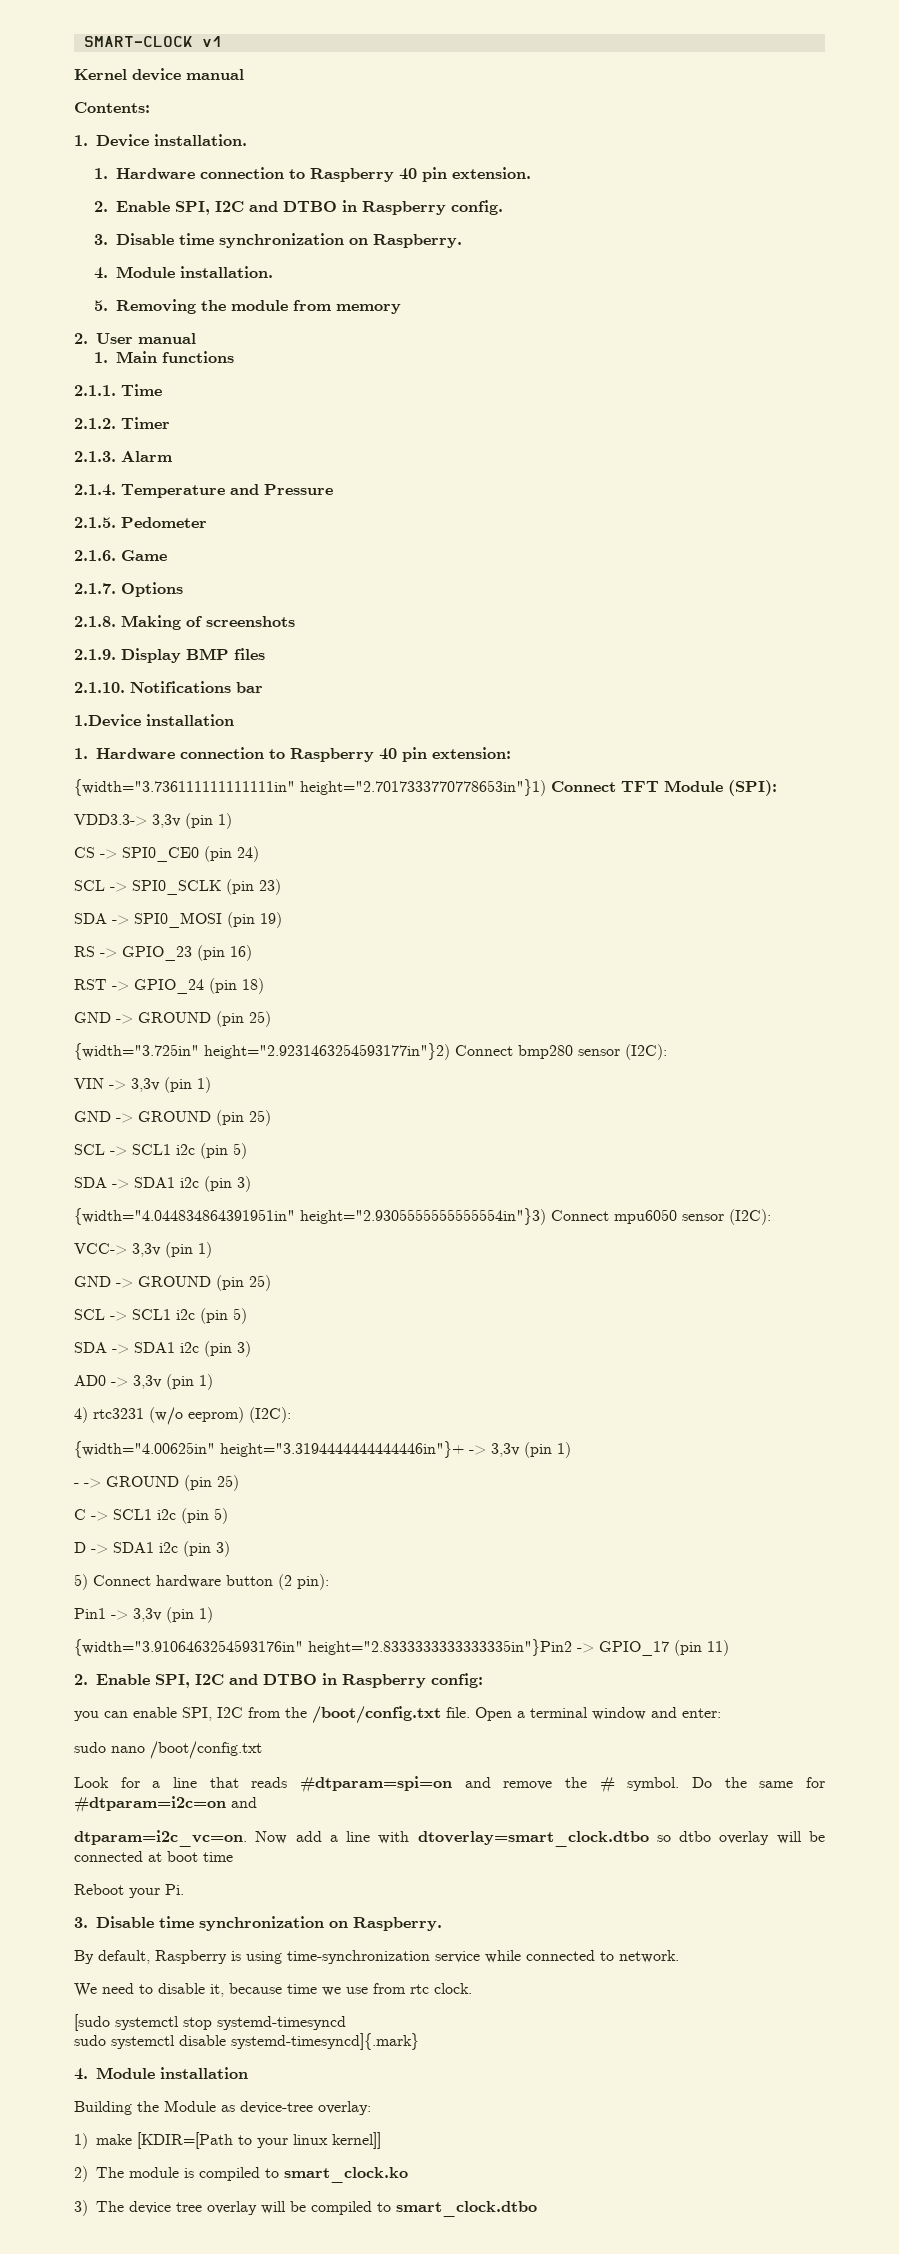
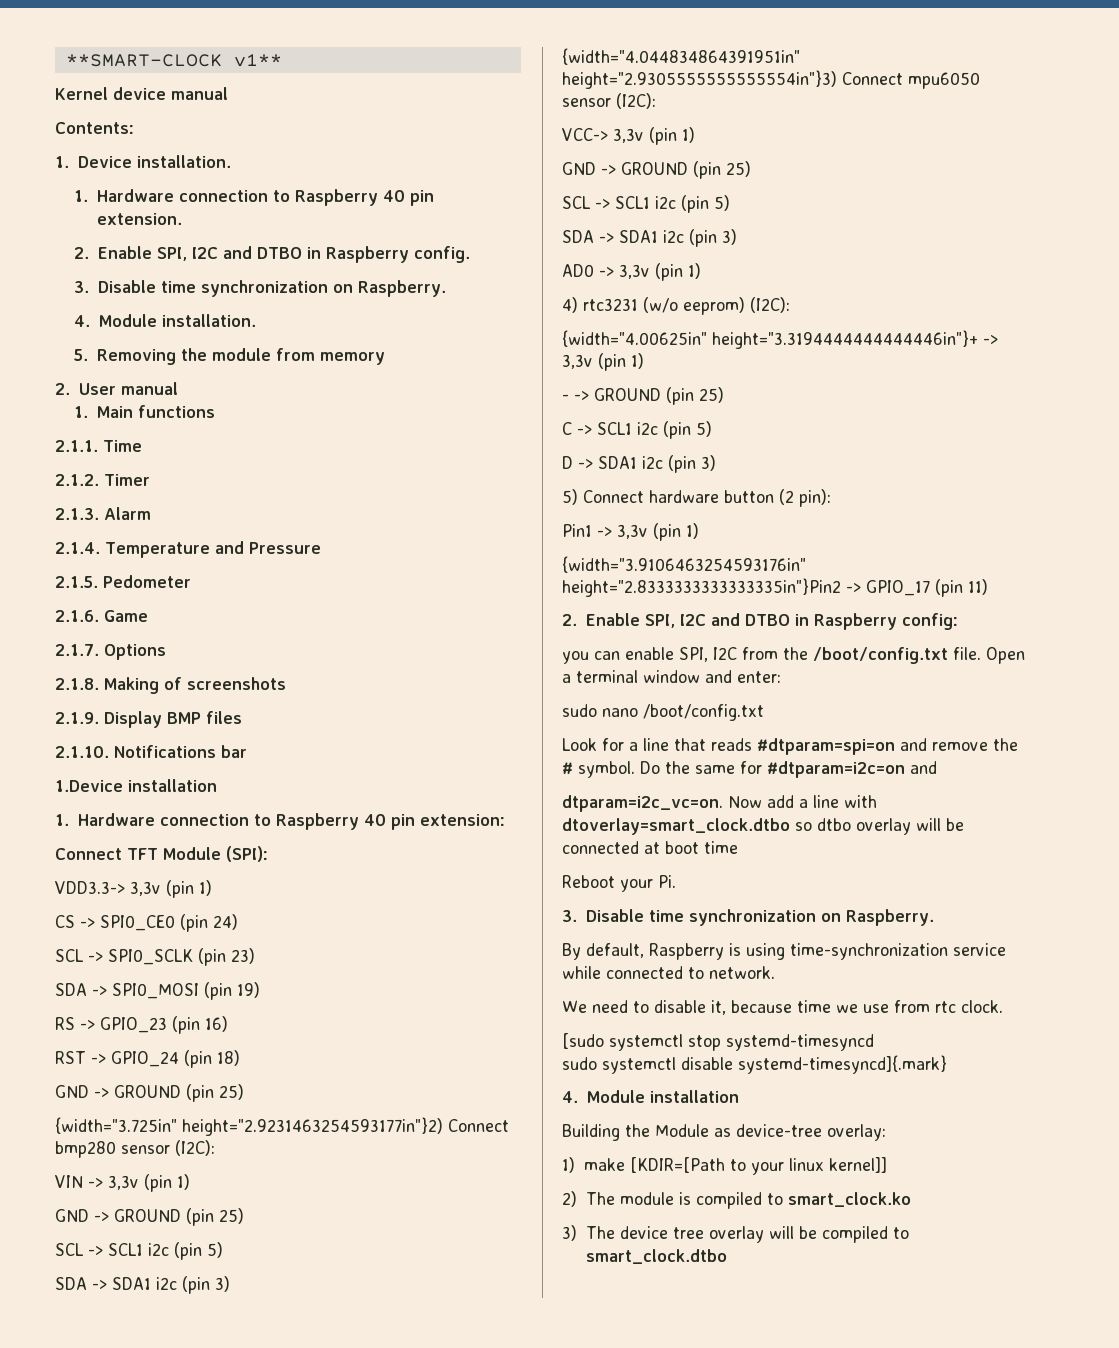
- SMART-CLOCK v1
+ **SMART-CLOCK v1**
- {width="3.736111111111111in" height="2.7017333770778653in"}1) Connect TFT Module (SPI):
+ Connect TFT Module (SPI):

